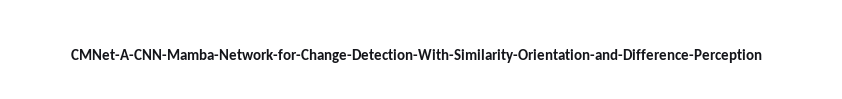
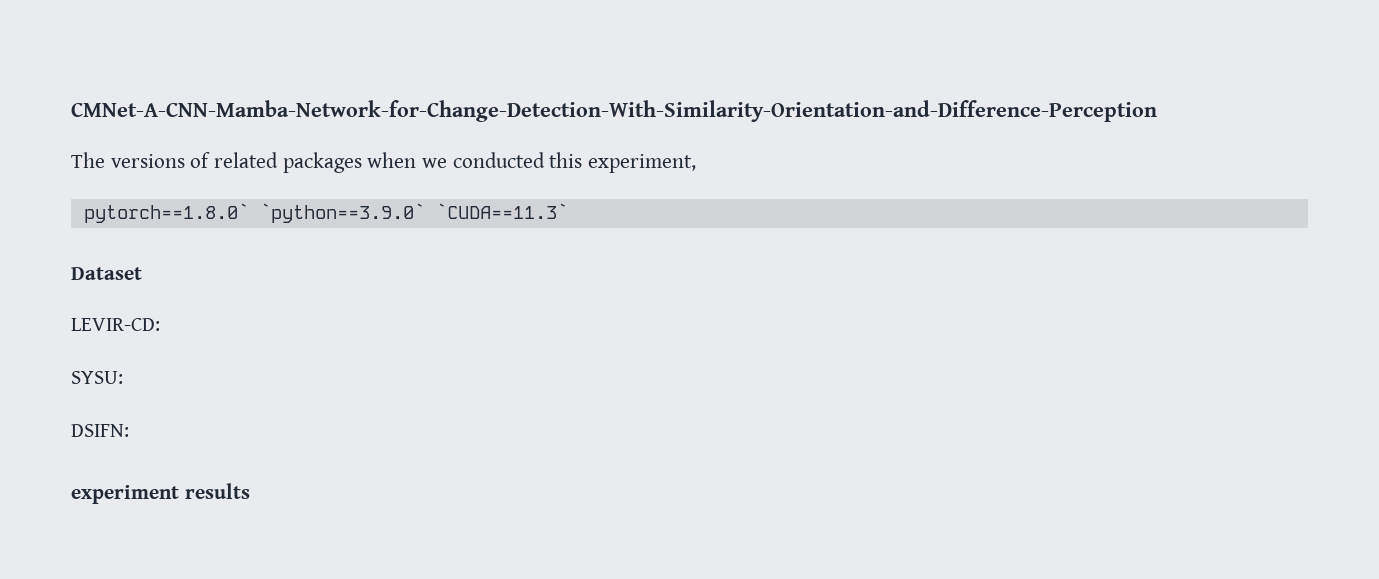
+ The versions of related packages when we conducted this experiment,
+ pytorch==1.8.0` `python==3.9.0` `CUDA==11.3`
+ Dataset
+ LEVIR-CD:
+ SYSU:
+ DSIFN:
+ experiment results

